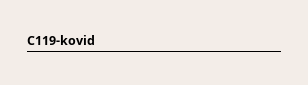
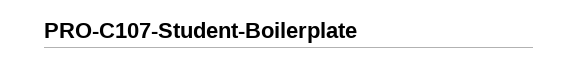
- C119-kovid
+ PRO-C107-Student-Boilerplate

